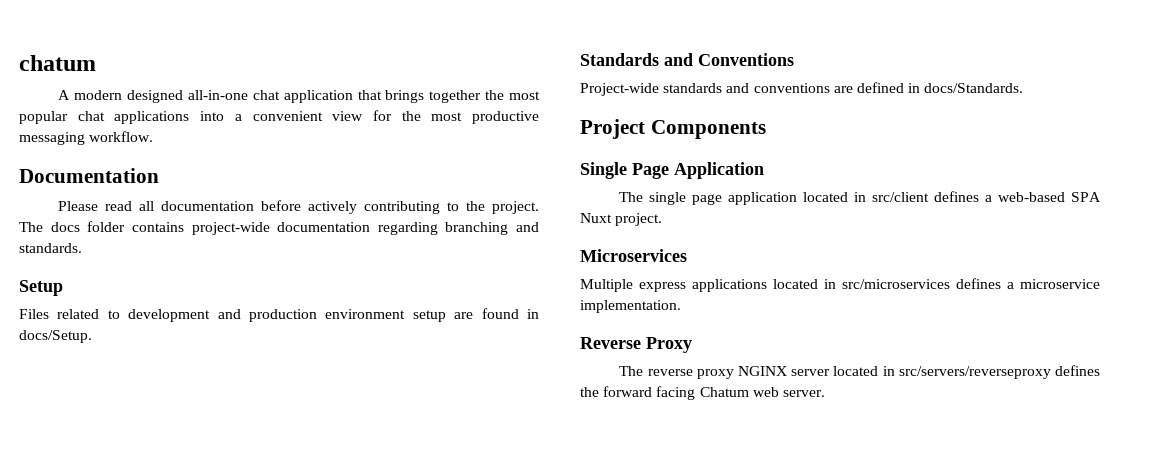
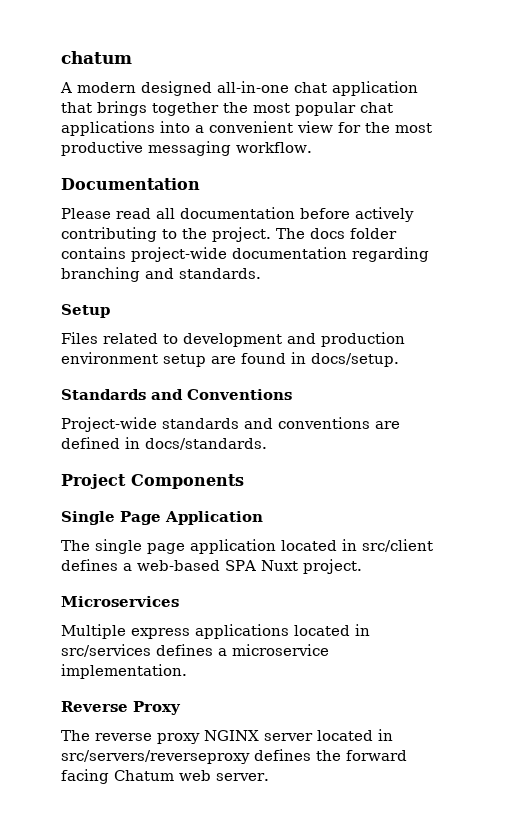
- Files related to development and production environment setup are found in docs/Setup.
+ Files related to development and production environment setup are found in docs/setup.
- Project-wide standards and conventions are defined in docs/Standards.
+ Project-wide standards and conventions are defined in docs/standards.
- Multiple express applications located in src/microservices defines a microservice implementation.
+ Multiple express applications located in src/services defines a microservice implementation.

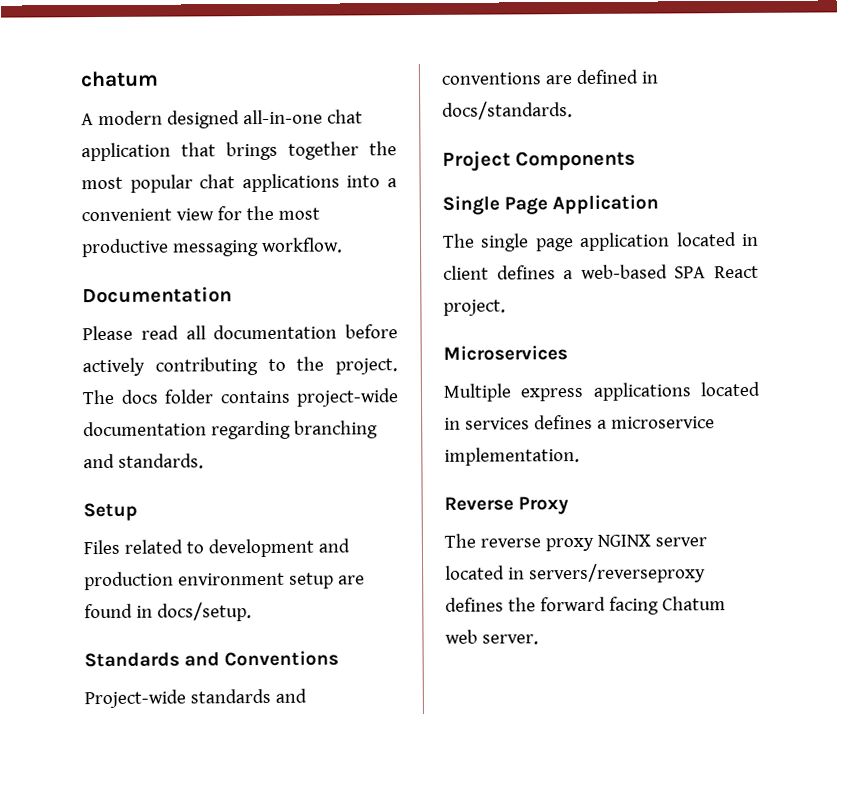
- The single page application located in src/client defines a web-based SPA Nuxt project.
+ The single page application located in client defines a web-based SPA React project.
- Multiple express applications located in src/services defines a microservice implementation.
+ Multiple express applications located in services defines a microservice implementation.
- The reverse proxy NGINX server located in src/servers/reverseproxy defines the forward facing Chatum web server.
+ The reverse proxy NGINX server located in servers/reverseproxy defines the forward facing Chatum web server.

